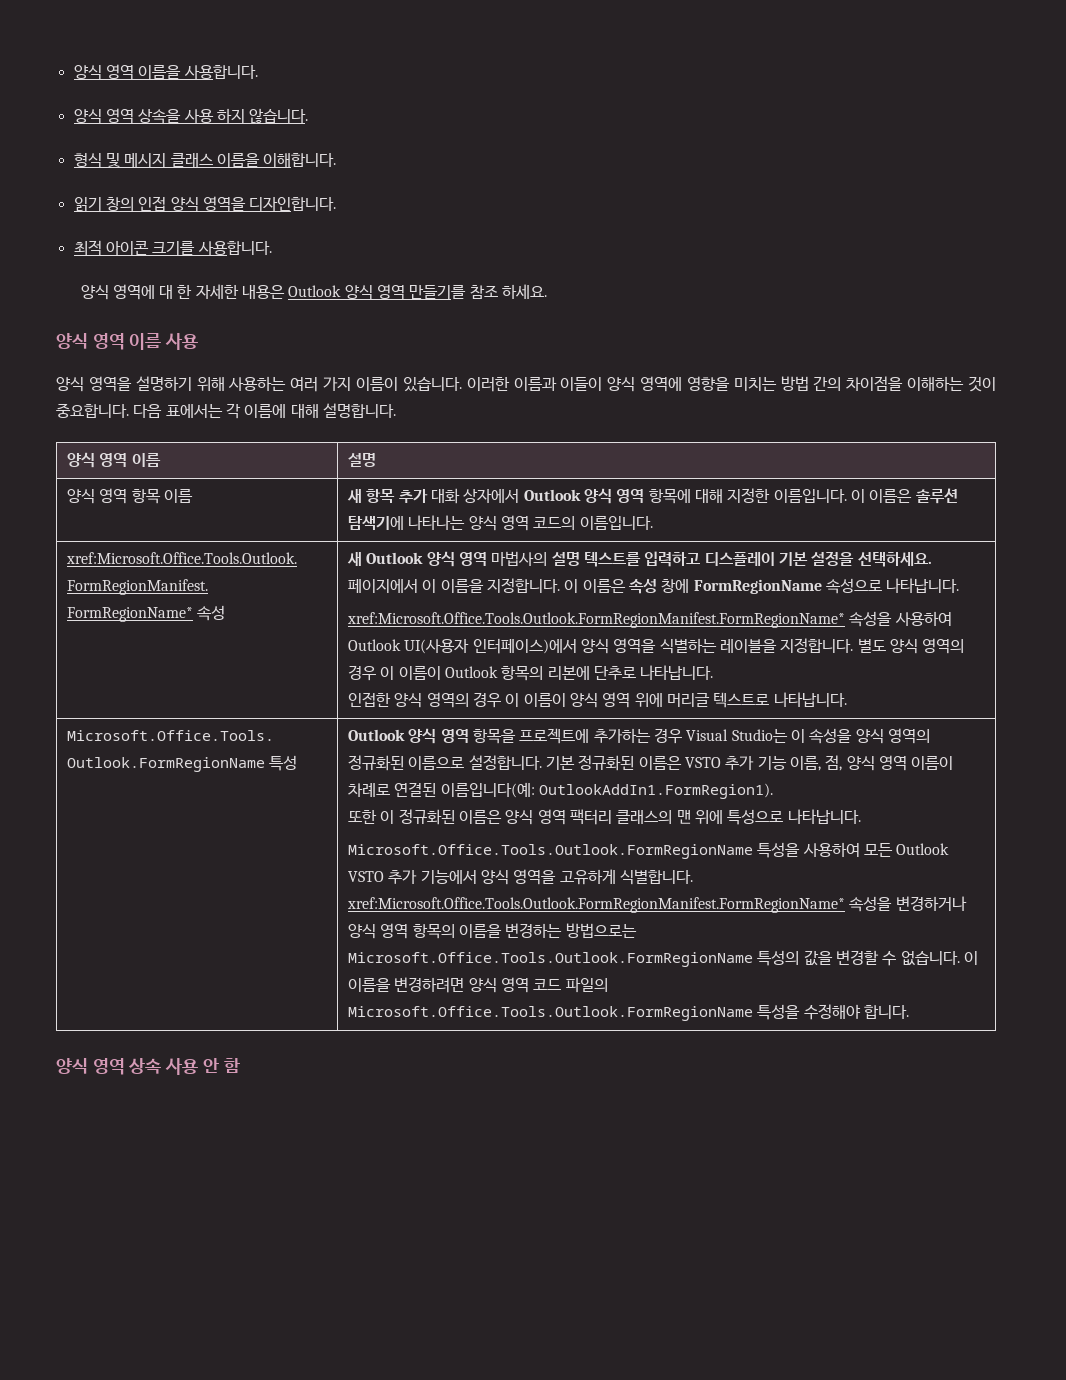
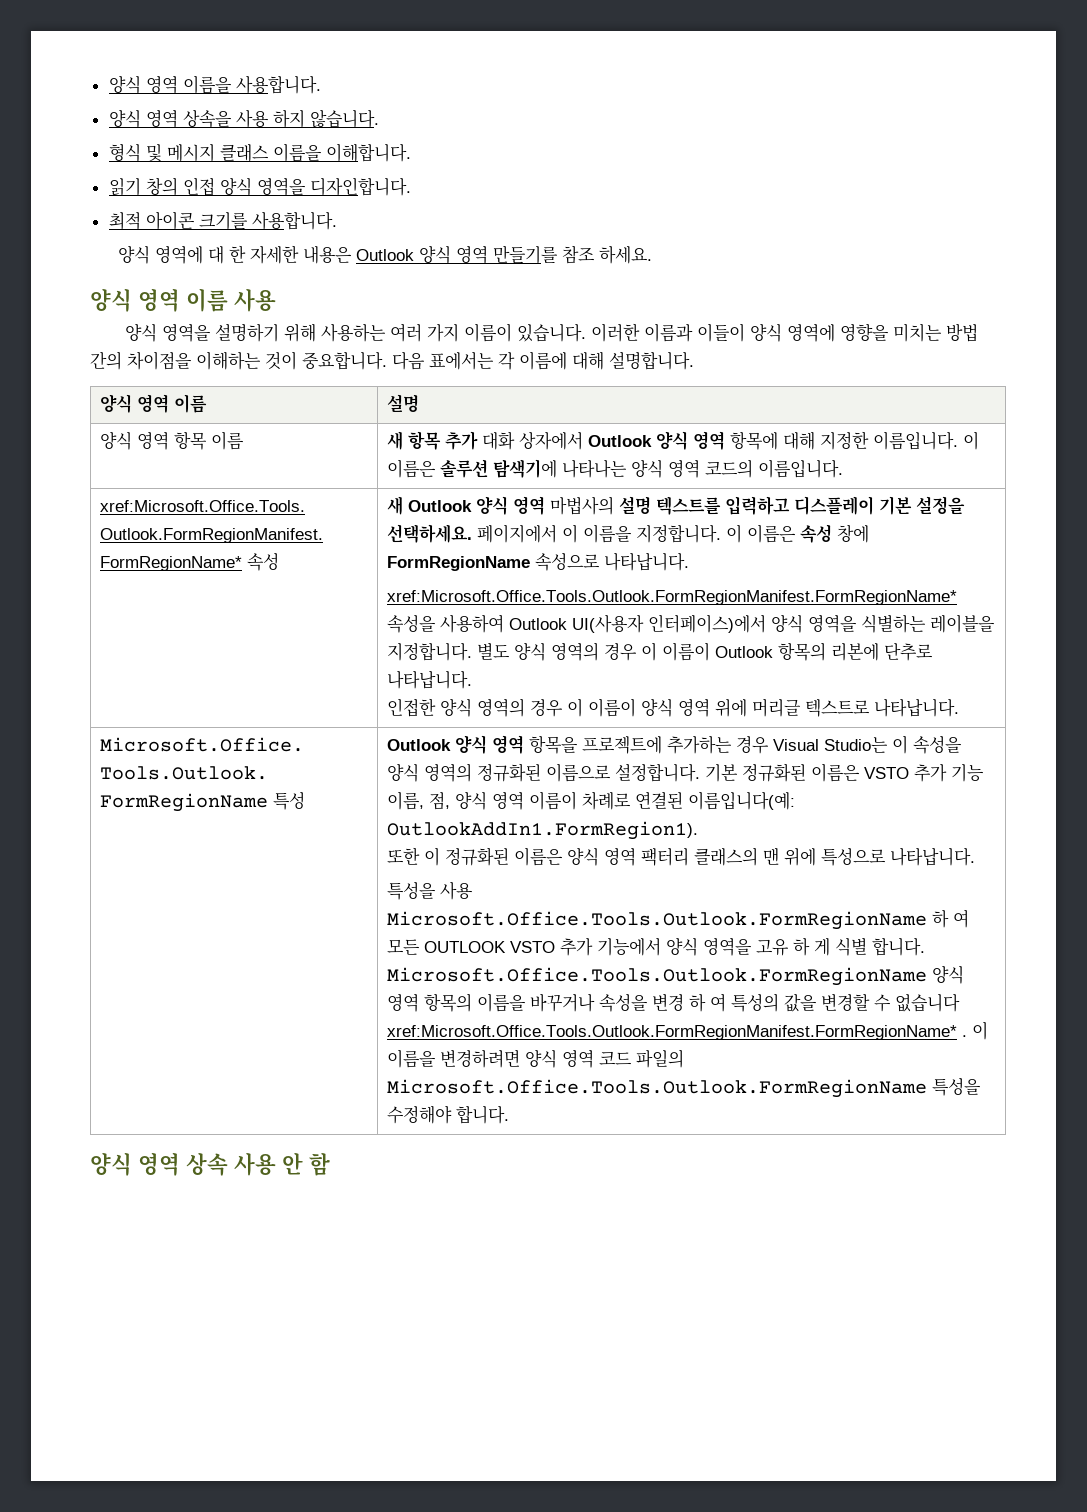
- Microsoft.Office.Tools.Outlook.FormRegionName 특성을 사용하여 모든 Outlook VSTO 추가 기능에서 양식 영역을 고유하게 식별합니다. xref:Microsoft.Office.Tools.Outlook.FormRegionManifest.FormRegionName* 속성을 변경하거나 양식 영역 항목의 이름을 변경하는 방법으로는 Microsoft.Office.Tools.Outlook.FormRegionName 특성의 값을 변경할 수 없습니다.
+ 특성을 사용 Microsoft.Office.Tools.Outlook.FormRegionName 하 여 모든 OUTLOOK VSTO 추가 기능에서 양식 영역을 고유 하 게 식별 합니다. Microsoft.Office.Tools.Outlook.FormRegionName 양식 영역 항목의 이름을 바꾸거나 속성을 변경 하 여 특성의 값을 변경할 수 없습니다 xref:Microsoft.Office.Tools.Outlook.FormRegionManifest.FormRegionName* .

